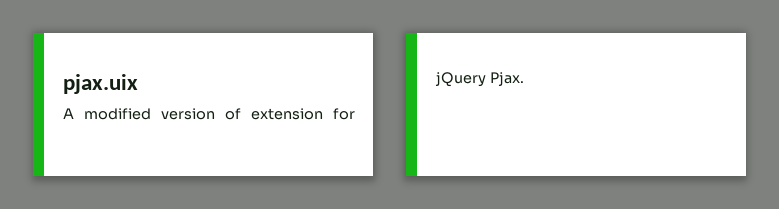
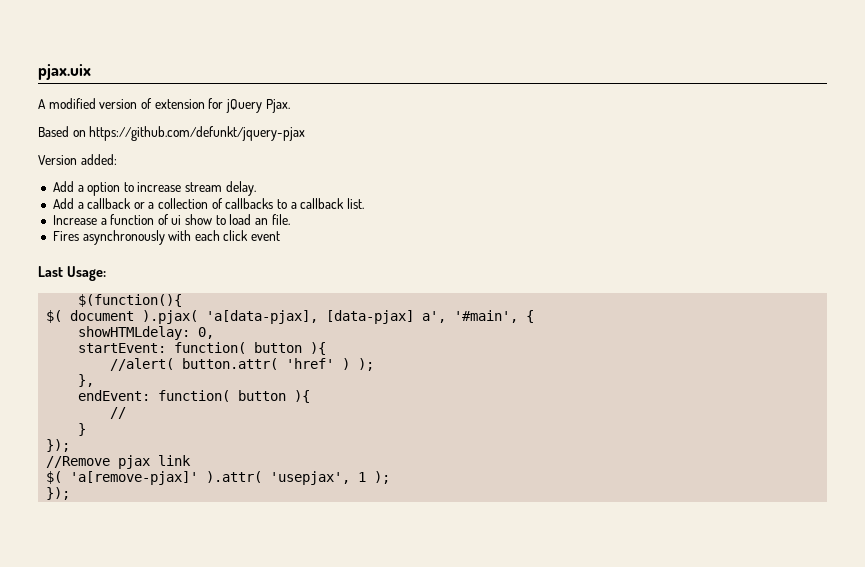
+ Based on https://github.com/defunkt/jquery-pjax
+ Version added:
+ Add a option to increase stream delay.
+ Add a callback or a collection of callbacks to a callback list.
+ Increase a function of ui show to load an file.
+ Fires asynchronously with each click event
+ Last Usage:
+ $(function(){
+ $( document ).pjax( 'a[data-pjax], [data-pjax] a', '#main', {
+ showHTMLdelay: 0,
+ startEvent: function( button ){
+ //alert( button.attr( 'href' ) );
+ },
+ endEvent: function( button ){
+ //
+ }
+ });
+ //Remove pjax link
+ $( 'a[remove-pjax]' ).attr( 'usepjax', 1 );
+ });

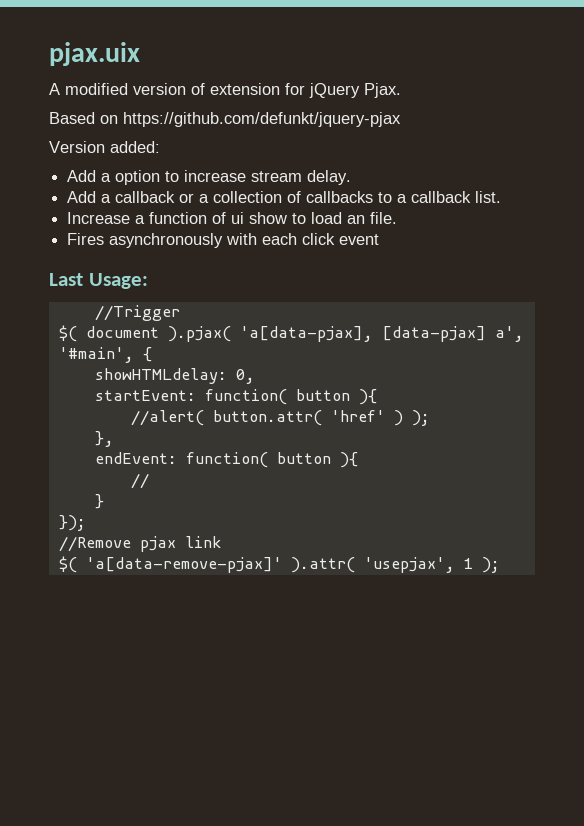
- $(function(){
+ //Trigger
- $( 'a[remove-pjax]' ).attr( 'usepjax', 1 );
- });
+ $( 'a[data-remove-pjax]' ).attr( 'usepjax', 1 );

